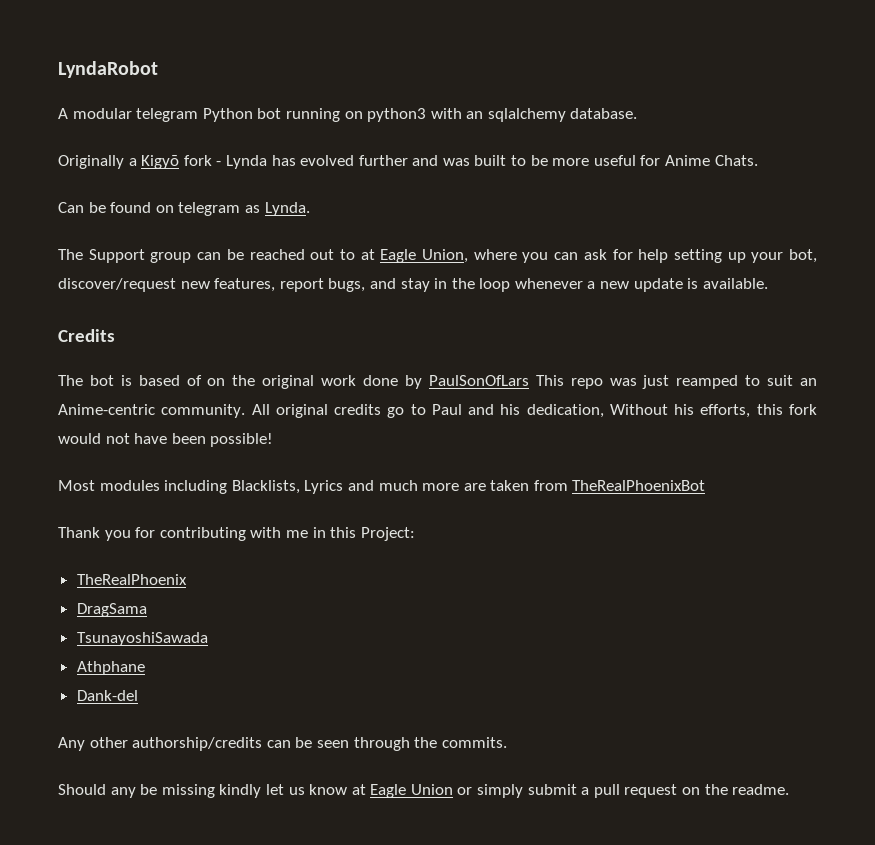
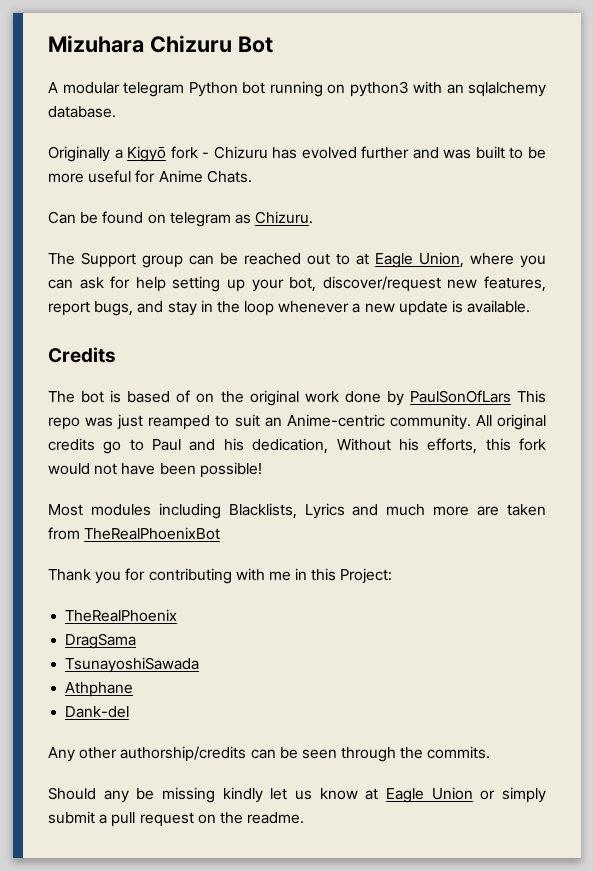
- LyndaRobot
+ Mizuhara Chizuru Bot
- Originally a Kigyō fork - Lynda has evolved further and was built to be more useful for Anime Chats.
+ Originally a Kigyō fork - Chizuru has evolved further and was built to be more useful for Anime Chats.
- Can be found on telegram as Lynda.
+ Can be found on telegram as Chizuru.

